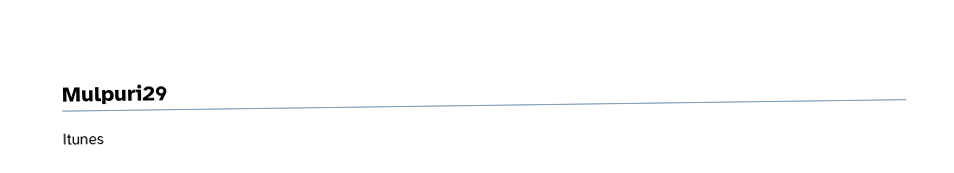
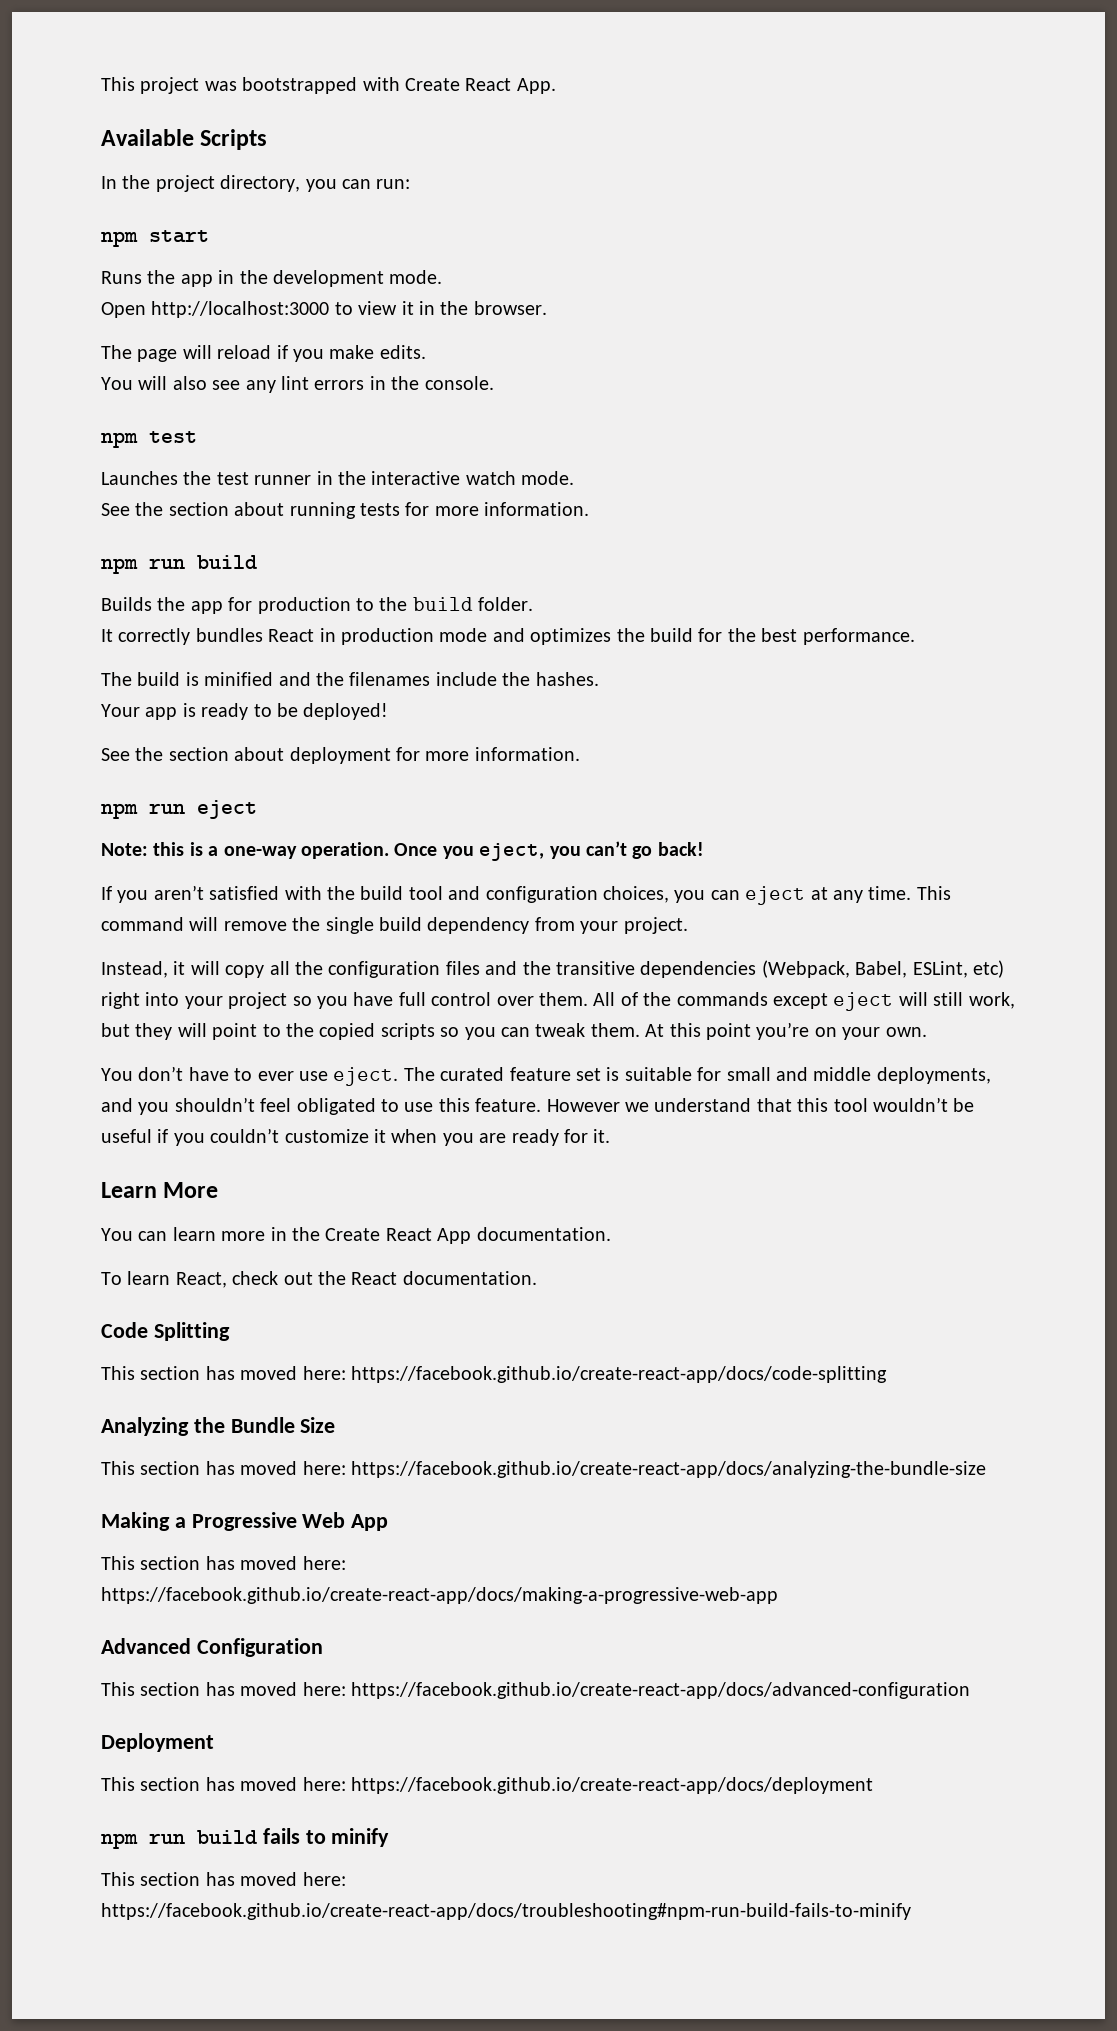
- Mulpuri29
- Itunes
+ This project was bootstrapped with Create React App.
+ Available Scripts
+ In the project directory, you can run:
+ npm start
+ Runs the app in the development mode.
+ Open http://localhost:3000 to view it in the browser.
+ The page will reload if you make edits.
+ You will also see any lint errors in the console.
+ npm test
+ Launches the test runner in the interactive watch mode.
+ See the section about running tests for more information.
+ npm run build
+ Builds the app for production to the build folder.
+ It correctly bundles React in production mode and optimizes the build for the best performance.
+ The build is minified and the filenames include the hashes.
+ Your app is ready to be deployed!
+ See the section about deployment for more information.
+ npm run eject
+ Note: this is a one-way operation. Once you eject, you can’t go back!
+ If you aren’t satisfied with the build tool and configuration choices, you can eject at any time. This command will remove the single build dependency from your project.
+ Instead, it will copy all the configuration files and the transitive dependencies (Webpack, Babel, ESLint, etc) right into your project so you have full control over them. All of the commands except eject will still work, but they will point to the copied scripts so you can tweak them. At this point you’re on your own.
+ You don’t have to ever use eject. The curated feature set is suitable for small and middle deployments, and you shouldn’t feel obligated to use this feature. However we understand that this tool wouldn’t be useful if you couldn’t customize it when you are ready for it.
+ Learn More
+ You can learn more in the Create React App documentation.
+ To learn React, check out the React documentation.
+ Code Splitting
+ This section has moved here: https://facebook.github.io/create-react-app/docs/code-splitting
+ Analyzing the Bundle Size
+ This section has moved here: https://facebook.github.io/create-react-app/docs/analyzing-the-bundle-size
+ Making a Progressive Web App
+ This section has moved here: https://facebook.github.io/create-react-app/docs/making-a-progressive-web-app
+ Advanced Configuration
+ This section has moved here: https://facebook.github.io/create-react-app/docs/advanced-configuration
+ Deployment
+ This section has moved here: https://facebook.github.io/create-react-app/docs/deployment
+ npm run build fails to minify
+ This section has moved here: https://facebook.github.io/create-react-app/docs/troubleshooting#npm-run-build-fails-to-minify

